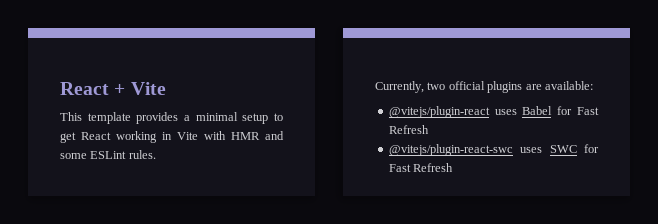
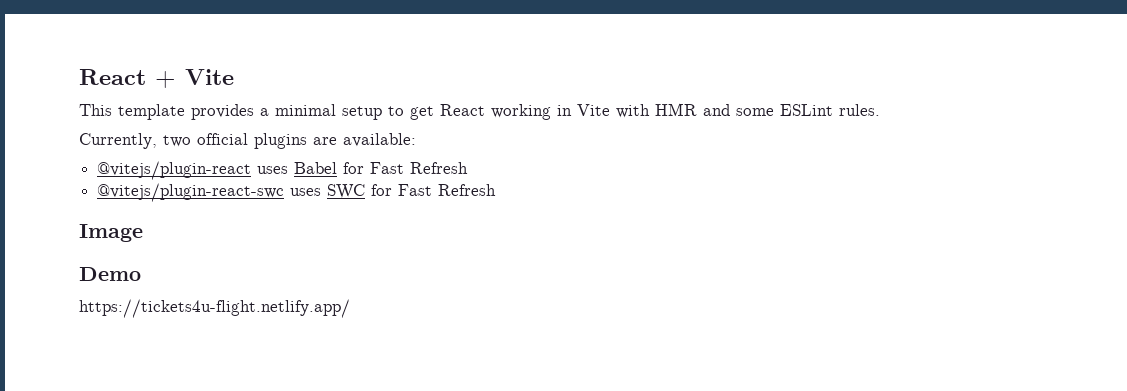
+ Image
+ Demo
+ https://tickets4u-flight.netlify.app/

